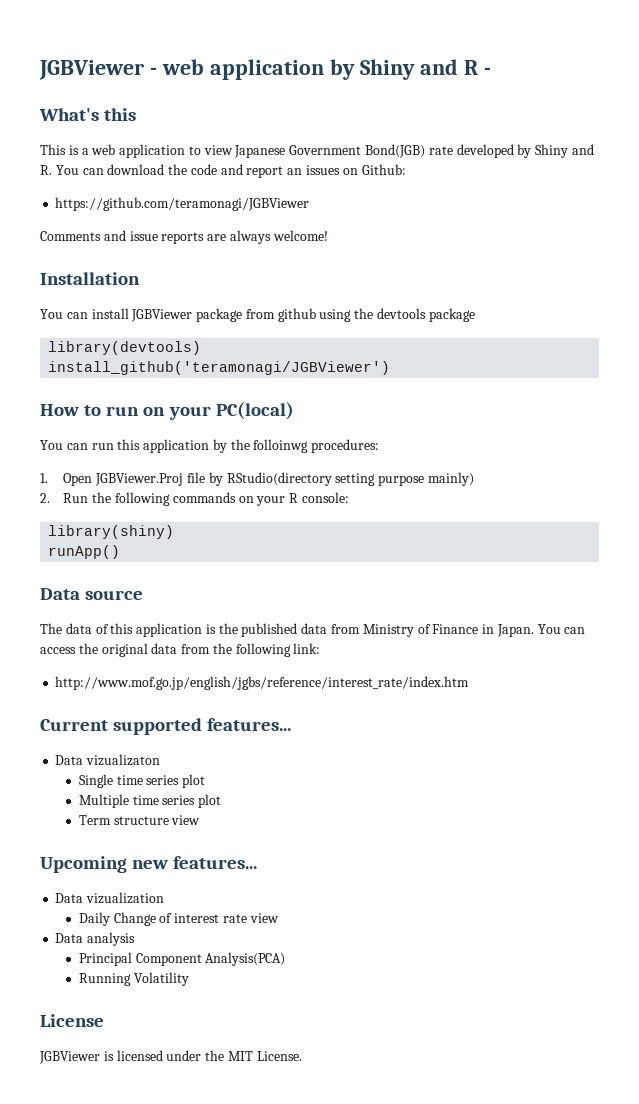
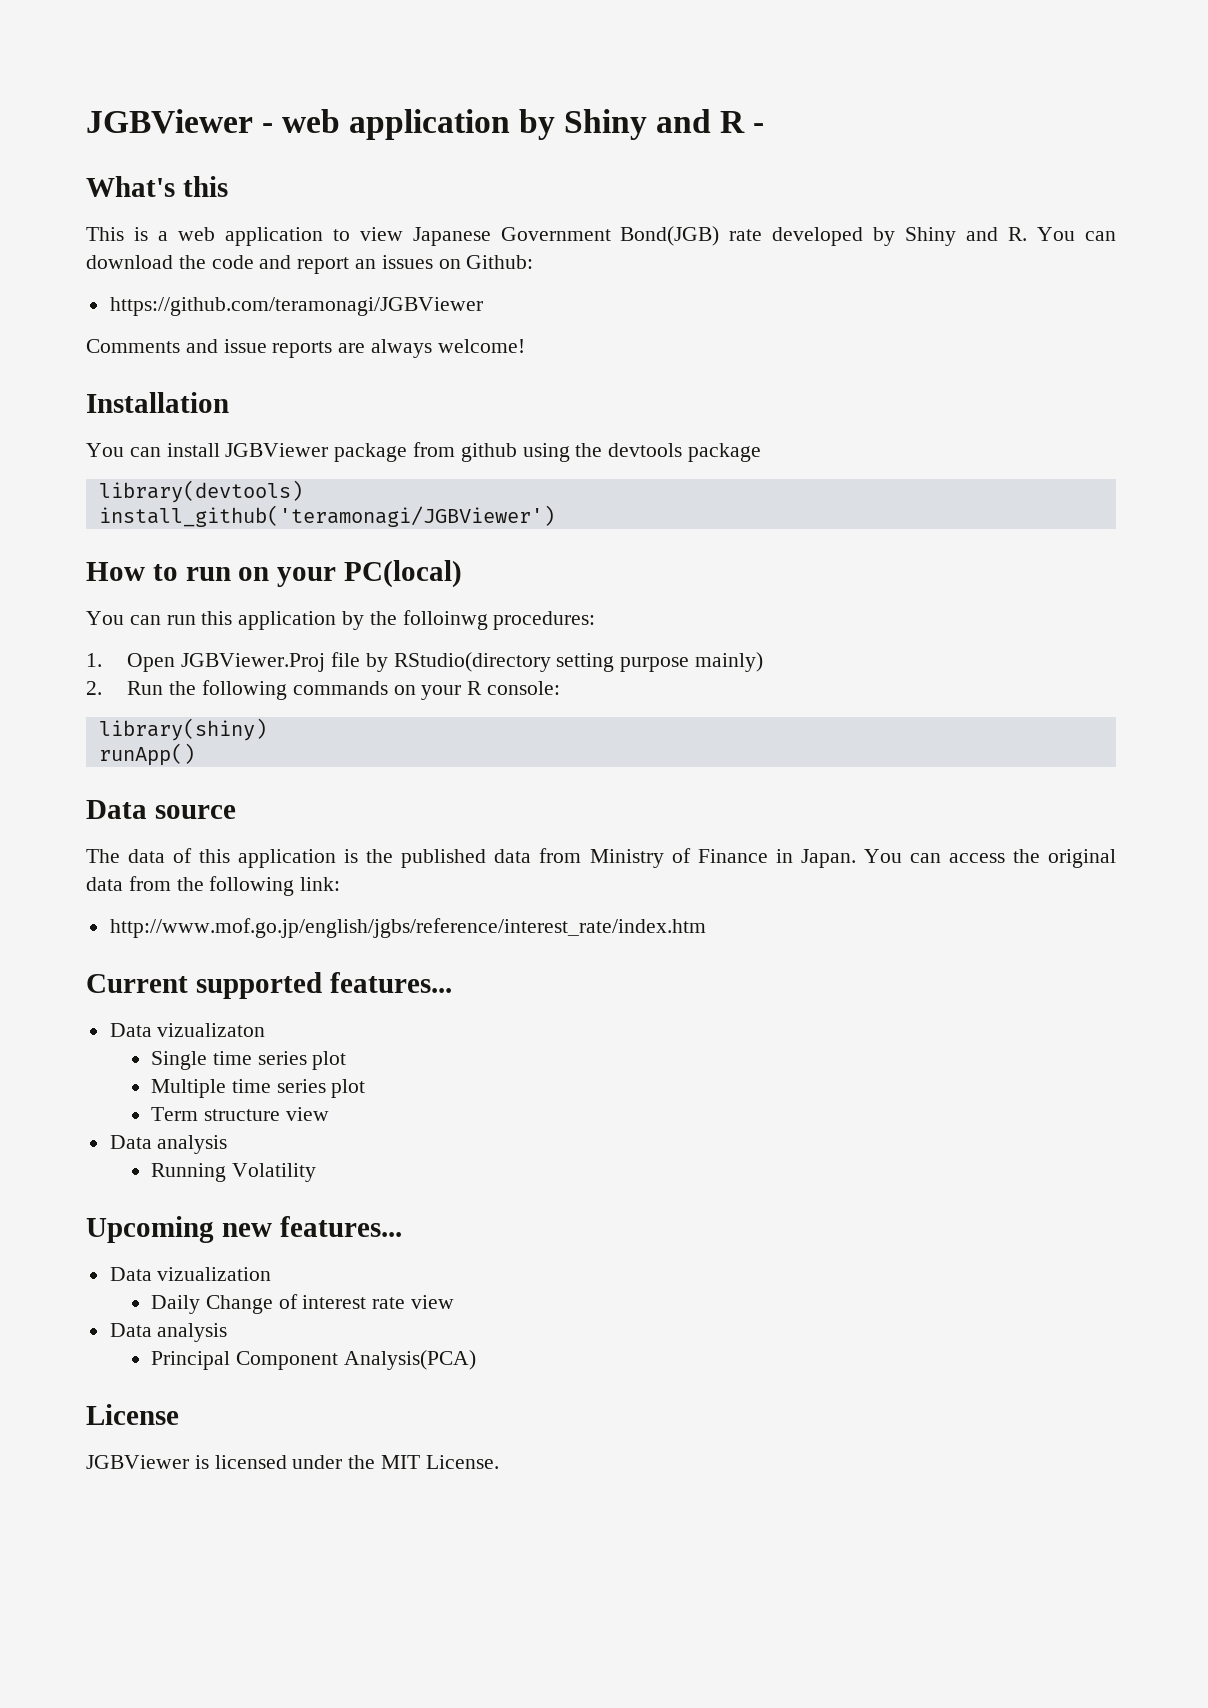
  Term structure view
+ Data analysis
+ Running Volatility
- Running Volatility

